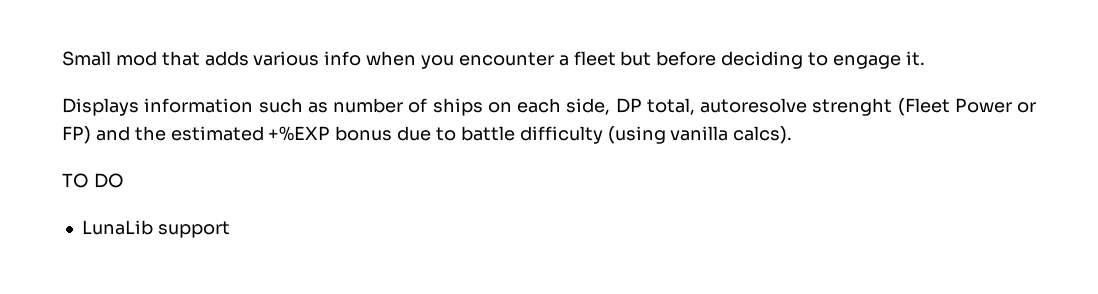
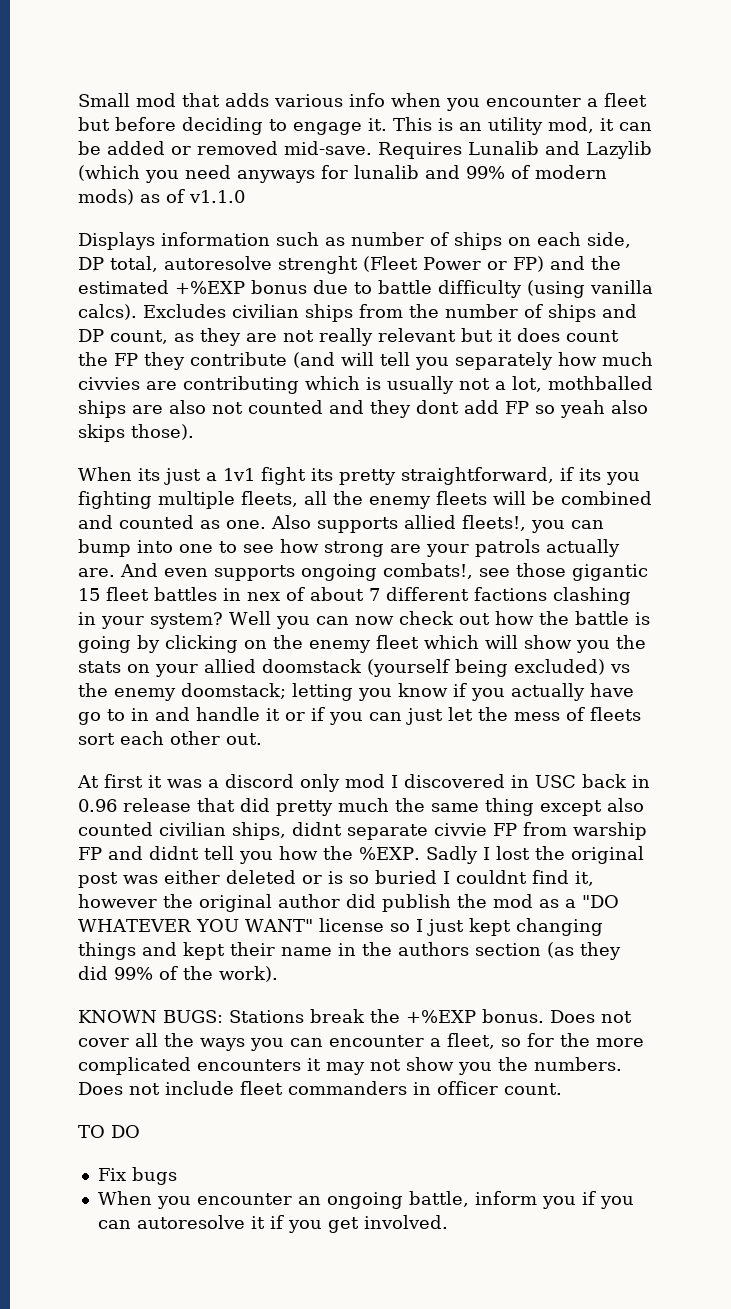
+ This is an utility mod, it can be added or removed mid-save. Requires Lunalib and Lazylib (which you need anyways for lunalib and 99% of modern mods) as of v1.1.0
- Displays information such as number of ships on each side, DP total, autoresolve strenght (Fleet Power or FP) and the estimated +%EXP bonus due to battle difficulty (using vanilla calcs).
+ Displays information such as number of ships on each side, DP total, autoresolve strenght (Fleet Power or FP) and the estimated +%EXP bonus due to battle difficulty (using vanilla calcs). Excludes civilian ships from the number of ships and DP count, as they are not really relevant but it does count the FP they contribute (and will tell you separately how much civvies are contributing which is usually not a lot, mothballed ships are also not counted and they dont add FP so yeah also skips those).
+ When its just a 1v1 fight its pretty straightforward, if its you fighting multiple fleets, all the enemy fleets will be combined and counted as one. Also supports allied fleets!, you can bump into one to see how strong are your patrols actually are. And even supports ongoing combats!, see those gigantic 15 fleet battles in nex of about 7 different factions clashing in your system? Well you can now check out how the battle is going by clicking on the enemy fleet which will show you the stats on your allied doomstack (yourself being excluded) vs the enemy doomstack; letting you know if you actually have go to in and handle it or if you can just let the mess of fleets sort each other out.
+ At first it was a discord only mod I discovered in USC back in 0.96 release that did pretty much the same thing except also counted civilian ships, didnt separate civvie FP from warship FP and didnt tell you how the %EXP. Sadly I lost the original post was either deleted or is so buried I couldnt find it, however the original author did publish the mod as a "DO WHATEVER YOU WANT" license so I just kept changing things and kept their name in the authors section (as they did 99% of the work).
+ KNOWN BUGS: Stations break the +%EXP bonus. Does not cover all the ways you can encounter a fleet, so for the more complicated encounters it may not show you the numbers. Does not include fleet commanders in officer count.
  TO DO
- LunaLib support
+ Fix bugs
+ When you encounter an ongoing battle, inform you if you can autoresolve it if you get involved.

